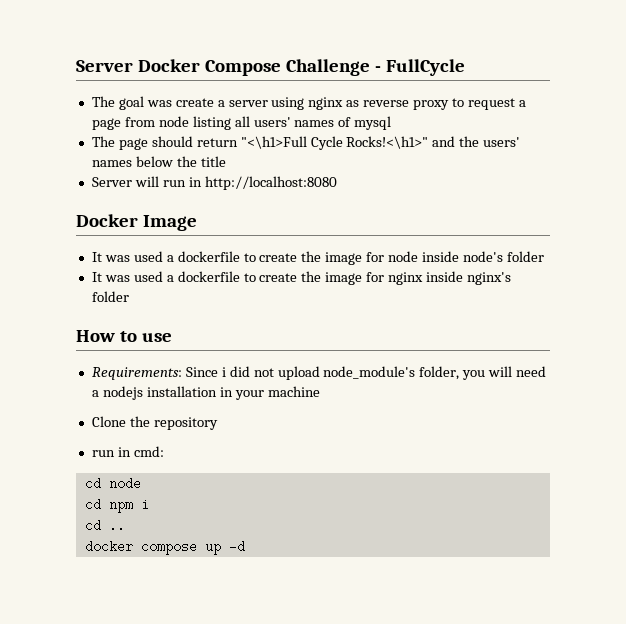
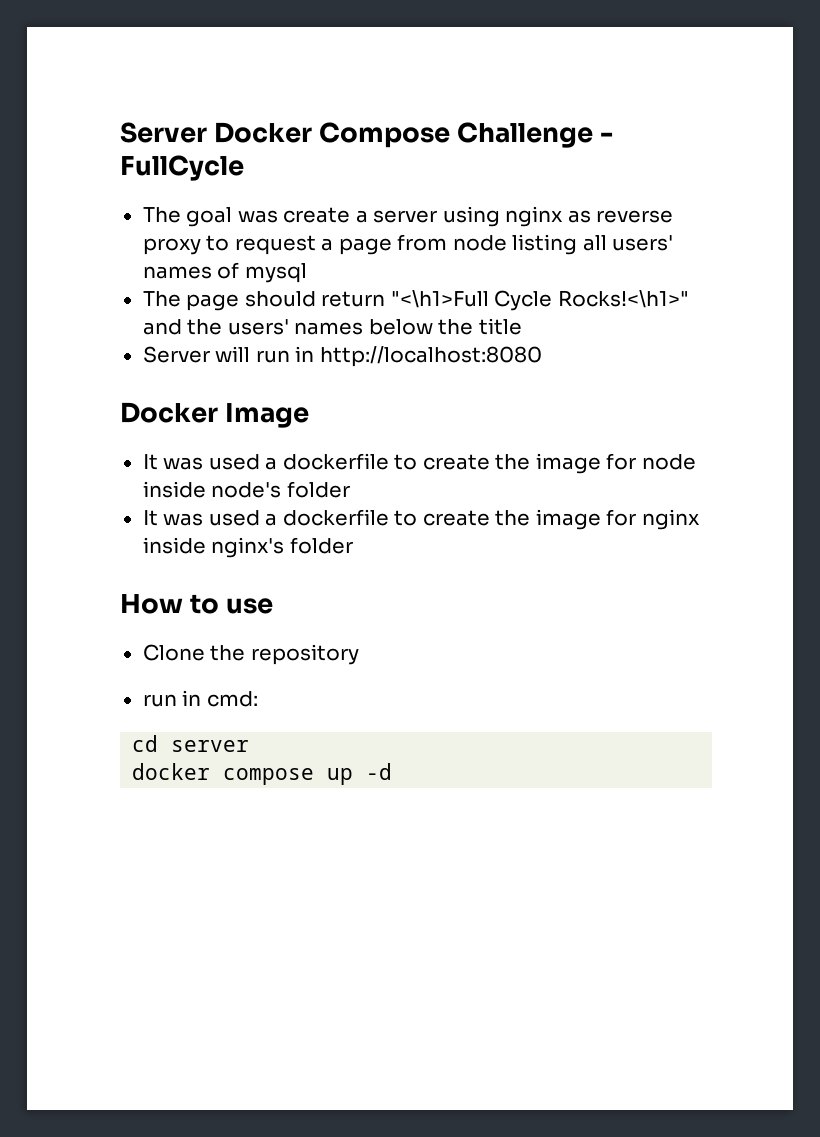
- Requirements: Since i did not upload node_module's folder, you will need a nodejs installation in your machine
- cd node
- cd npm i
- cd ..
+ cd server

